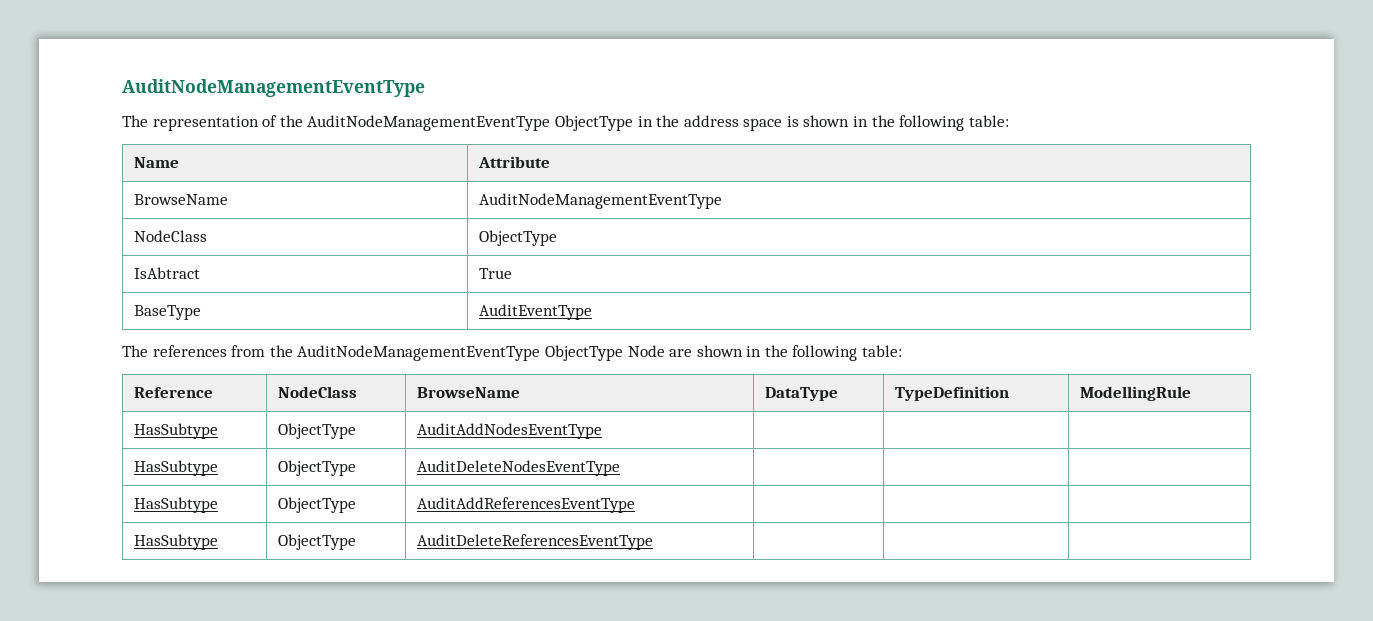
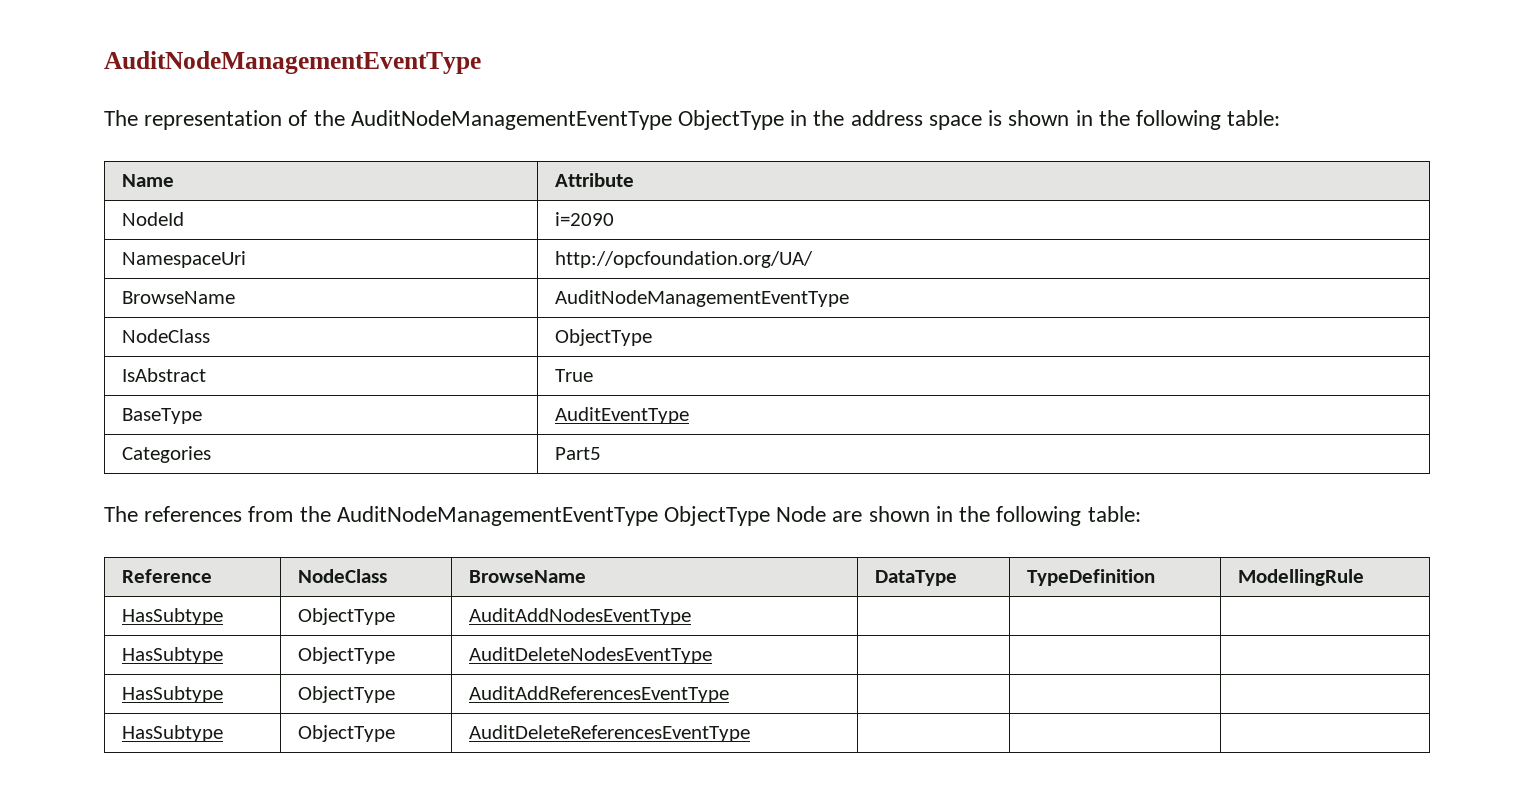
+ NodeId | i=2090
+ NamespaceUri | http://opcfoundation.org/UA/
- IsAbtract | True
+ IsAbstract | True
+ Categories | Part5

